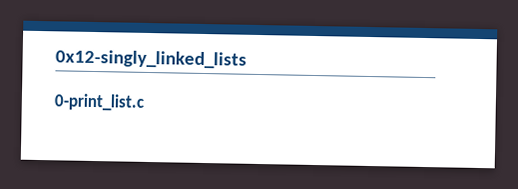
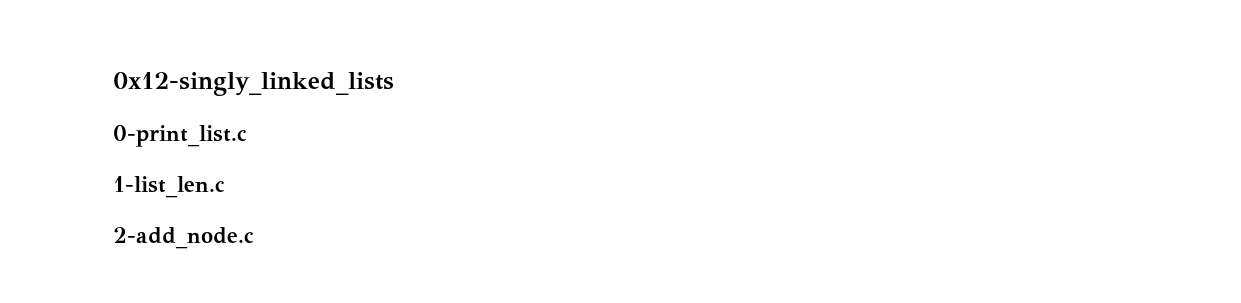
+ 1-list_len.c
+ 2-add_node.c

